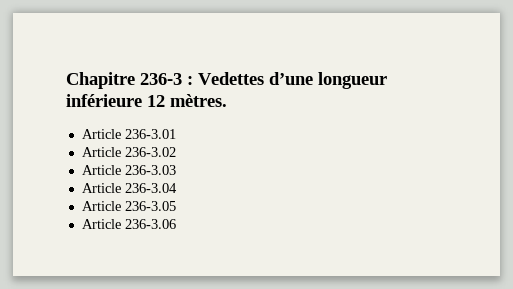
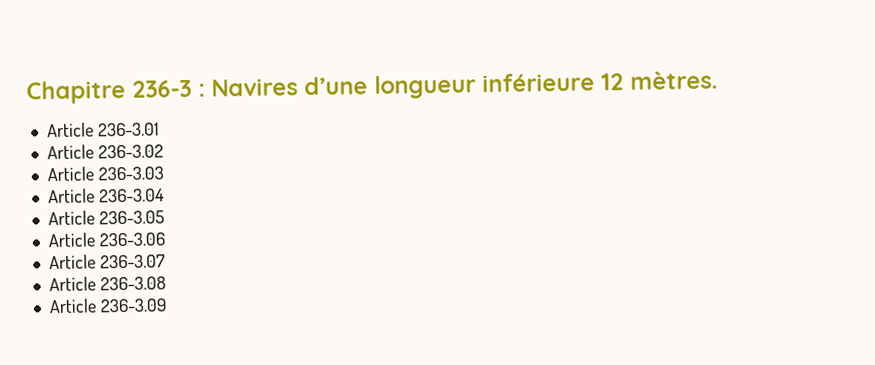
- Chapitre 236-3 : Vedettes d’une longueur inférieure 12 mètres.
+ Chapitre 236-3 : Navires d’une longueur inférieure 12 mètres.
+ Article 236-3.07
+ Article 236-3.08
+ Article 236-3.09

